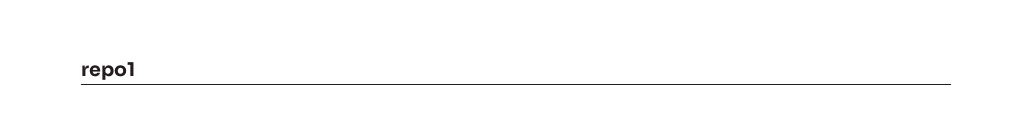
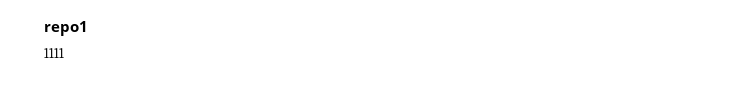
+ 1111

